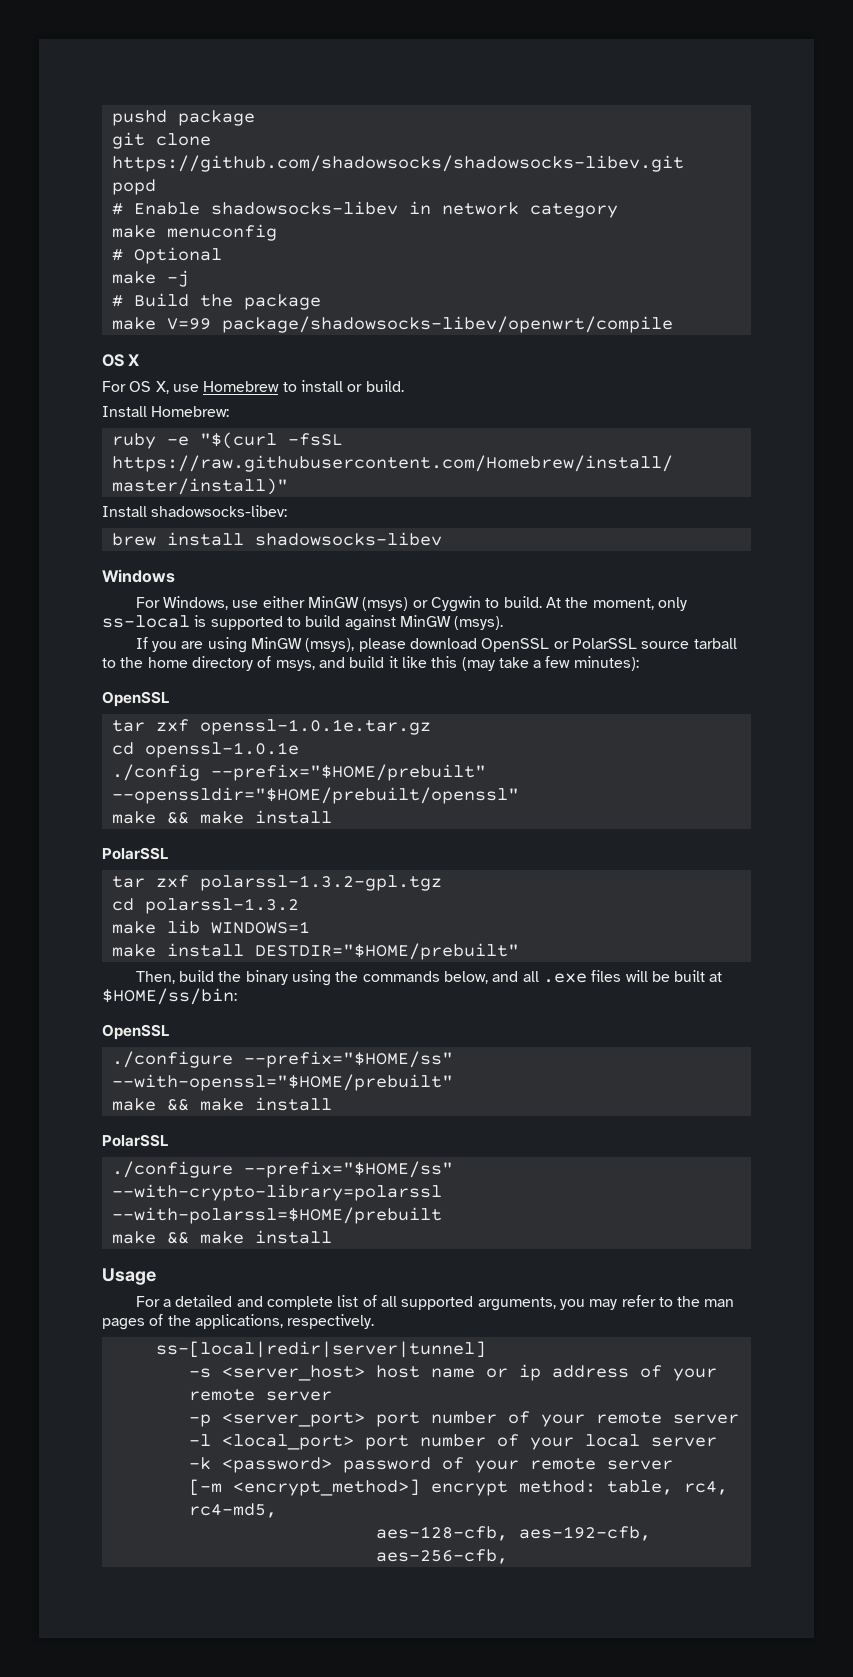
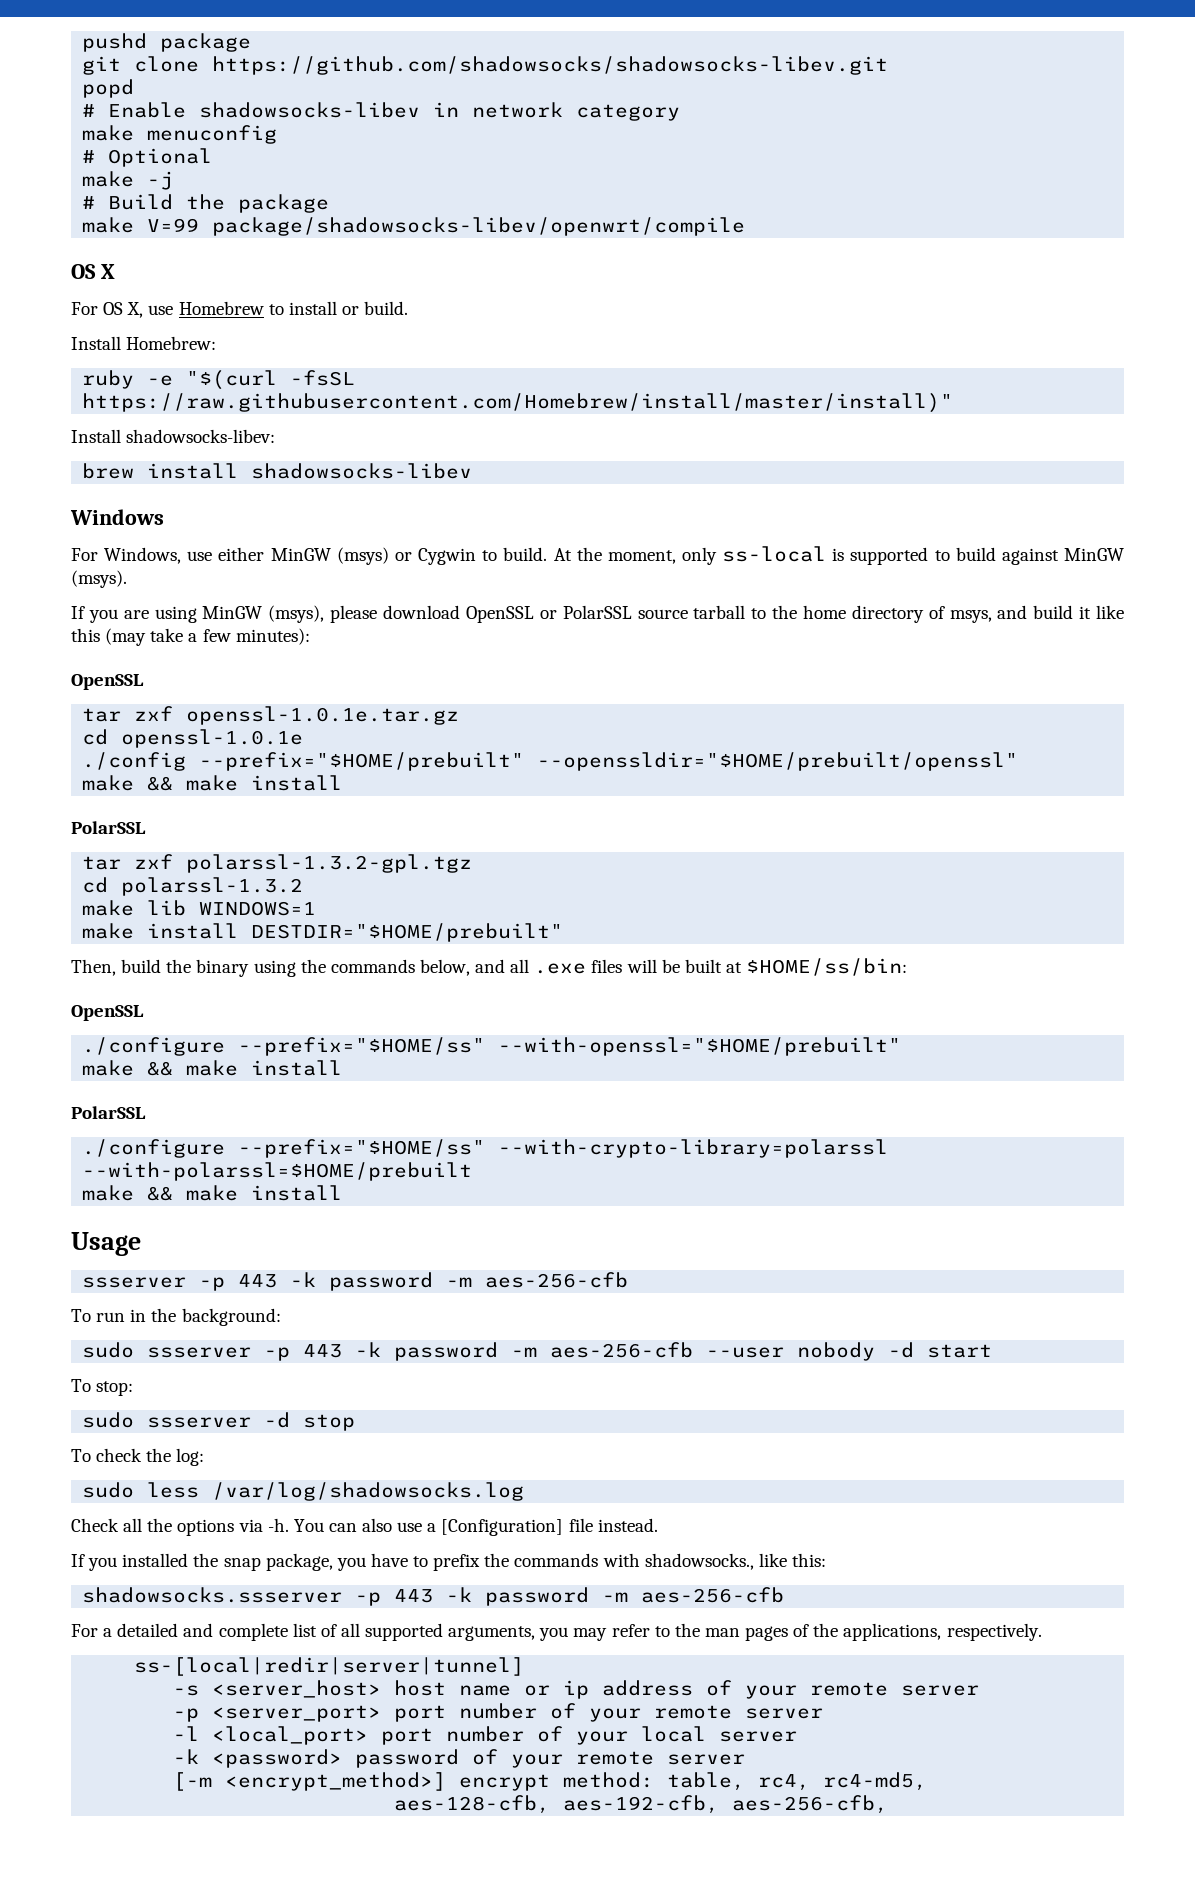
  Usage
+ ssserver -p 443 -k password -m aes-256-cfb
+ To run in the background:
+ sudo ssserver -p 443 -k password -m aes-256-cfb --user nobody -d start
+ To stop:
+ sudo ssserver -d stop
+ To check the log:
+ sudo less /var/log/shadowsocks.log
+ Check all the options via -h. You can also use a [Configuration] file instead.
+ If you installed the snap package, you have to prefix the commands with shadowsocks., like this:
+ shadowsocks.ssserver -p 443 -k password -m aes-256-cfb

